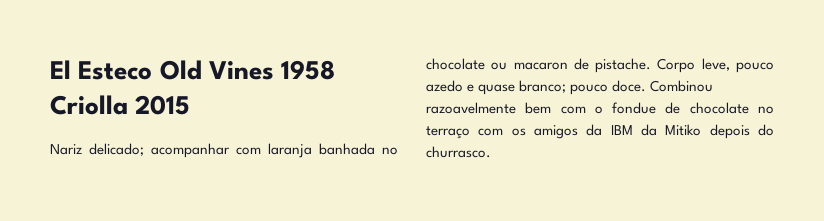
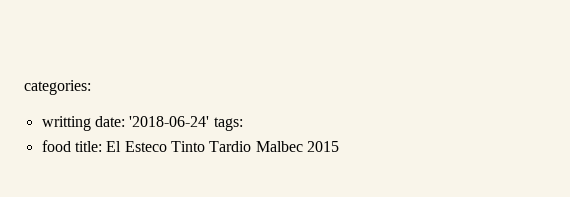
- El Esteco Old Vines 1958 Criolla 2015
- Nariz delicado; acompanhar com laranja banhada no chocolate ou macaron de pistache. Corpo leve, pouco azedo e quase branco; pouco doce. Combinou razoavelmente bem com o fondue de chocolate no terraço com os amigos da IBM da Mitiko depois do churrasco.
+ categories:
+ writting date: '2018-06-24' tags:
+ food title: El Esteco Tinto Tardio Malbec 2015

